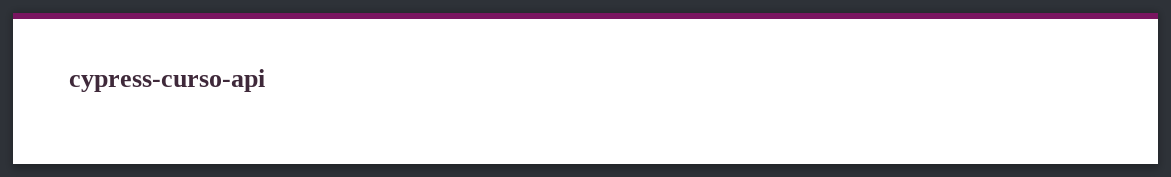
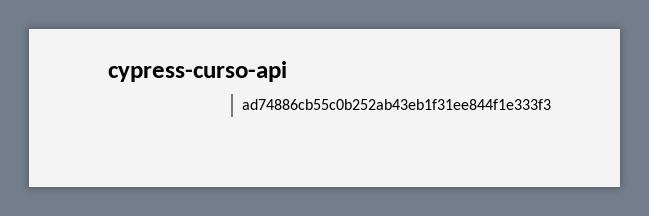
+ ad74886cb55c0b252ab43eb1f31ee844f1e333f3

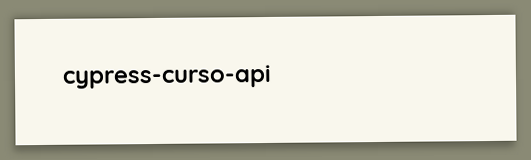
- ad74886cb55c0b252ab43eb1f31ee844f1e333f3

